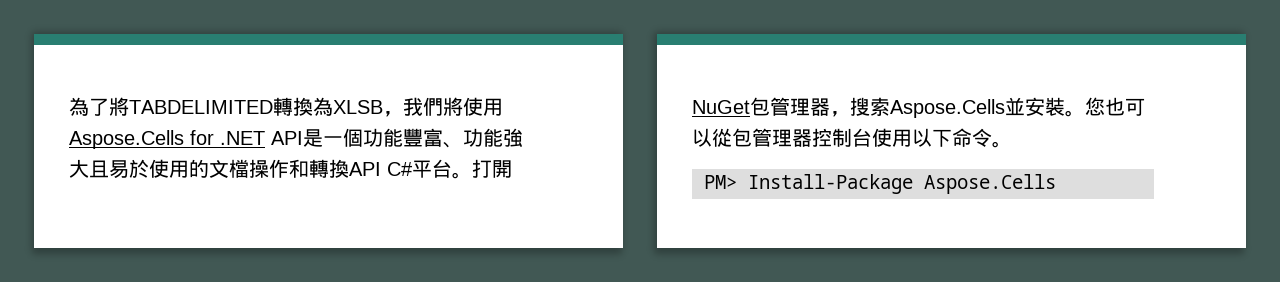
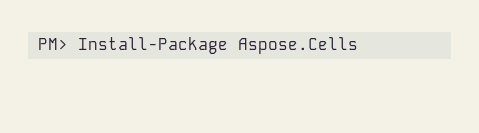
- 為了將TABDELIMITED轉換為XLSB，我們將使用Aspose.Cells for .NET API是一個功能豐富、功能強大且易於使用的文檔操作和轉換API C#平台。打開NuGet包管理器，搜索Aspose.Cells並安裝。您也可以從包管理器控制台使用以下命令。

